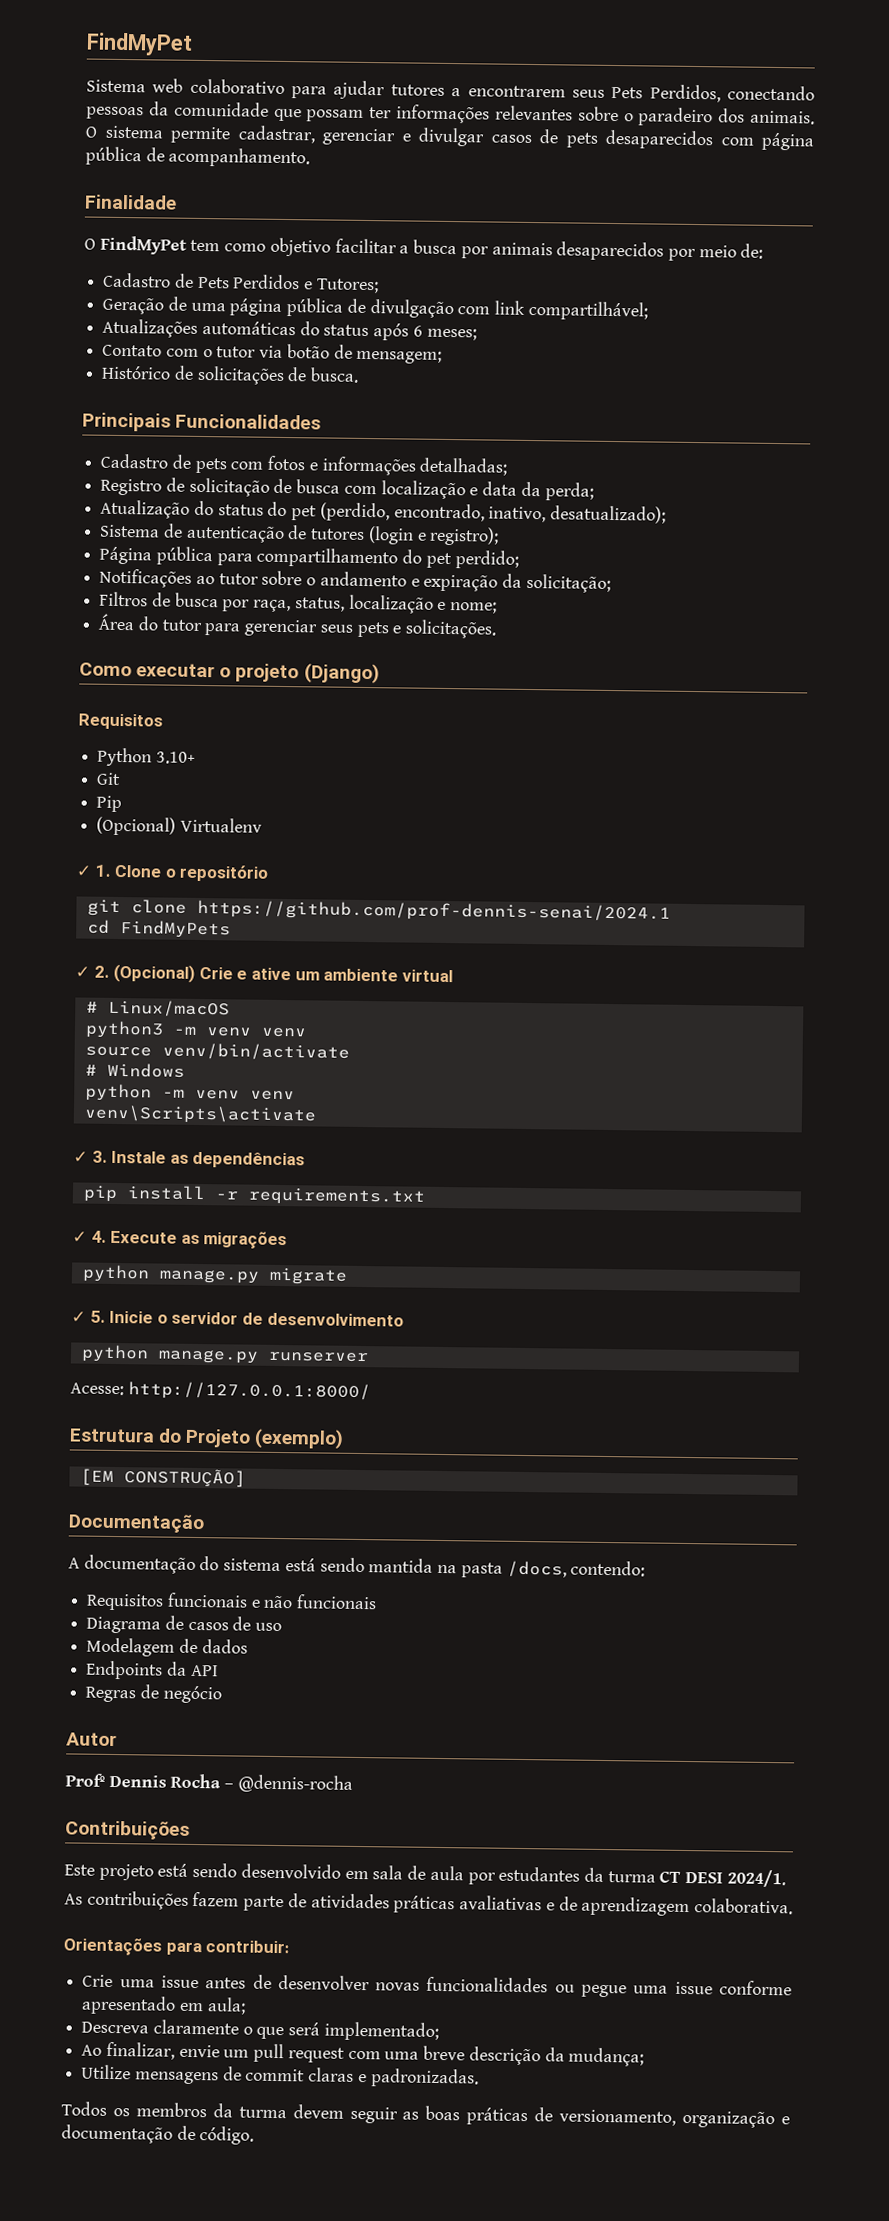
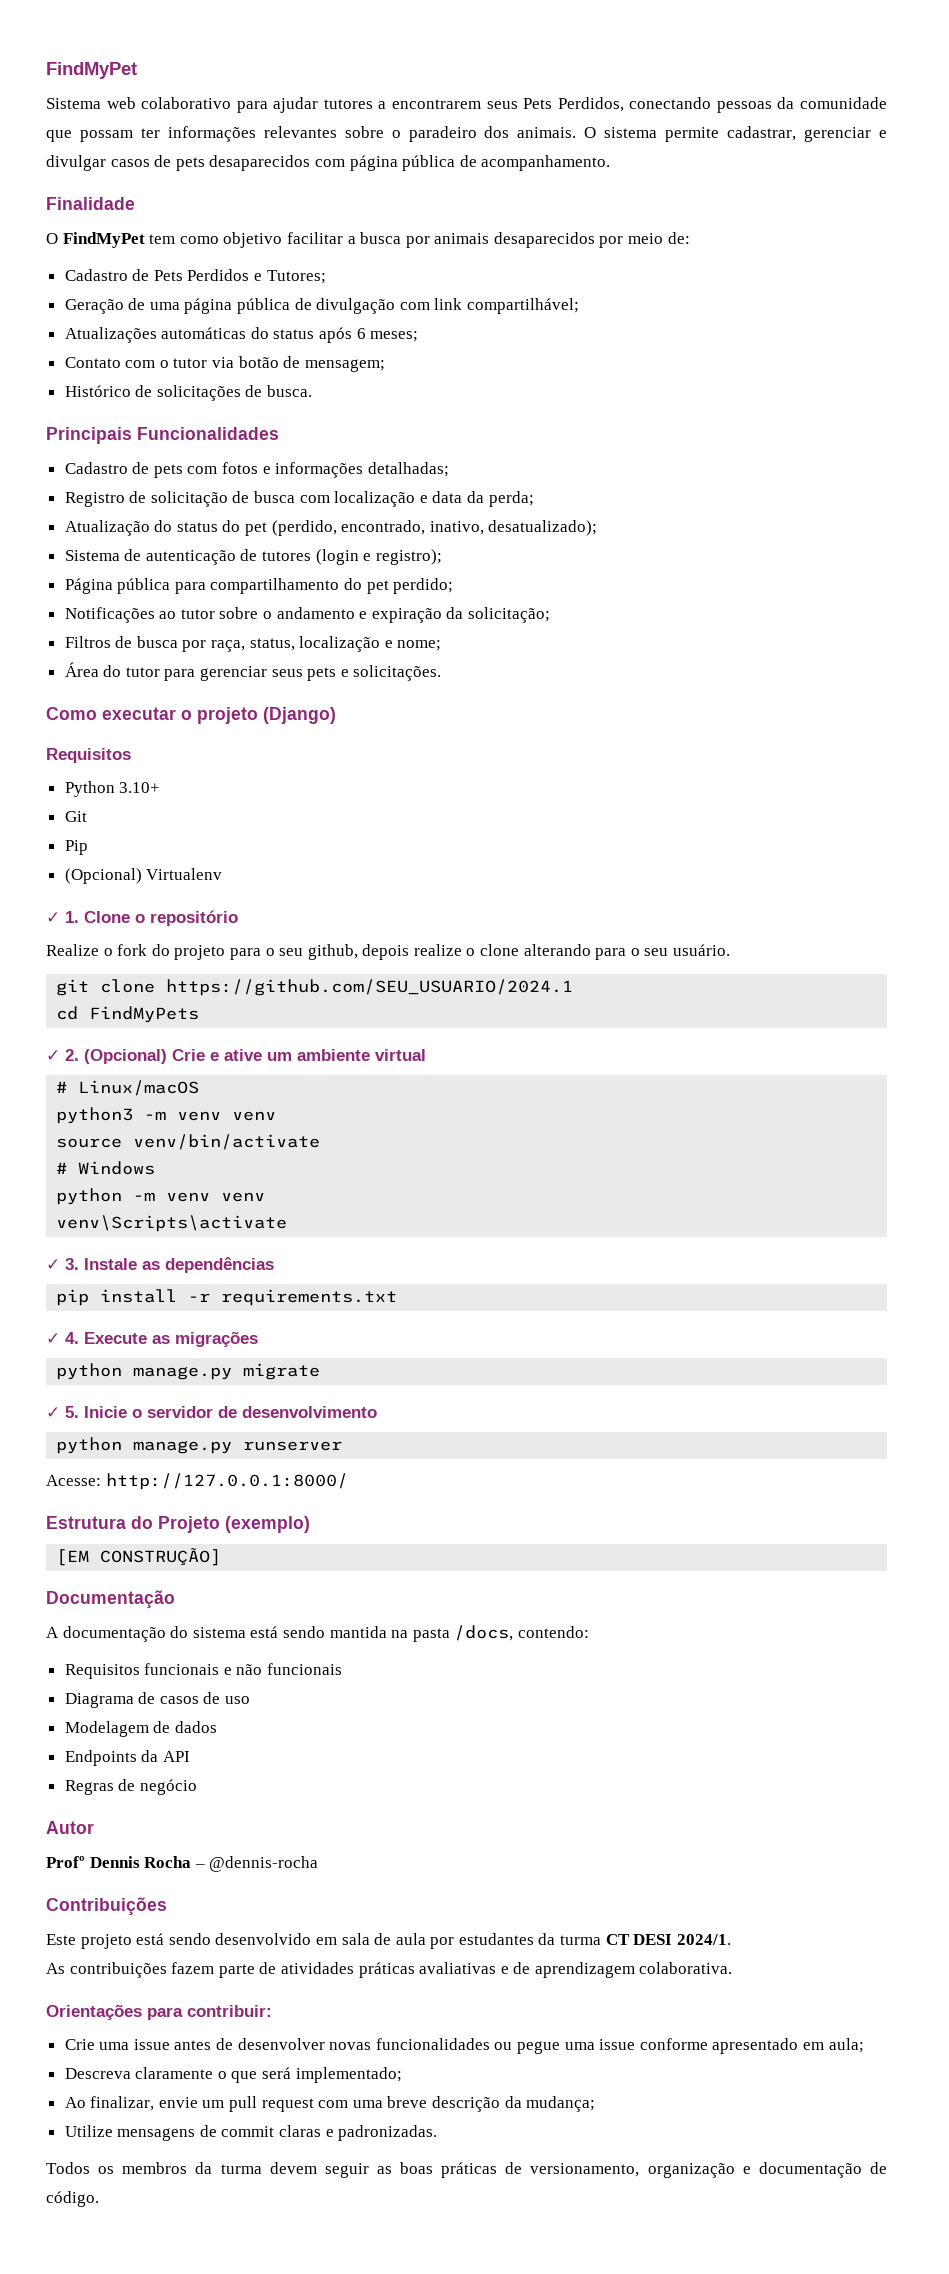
+ Realize o fork do projeto para o seu github, depois realize o clone alterando para o seu usuário.
- git clone https://github.com/prof-dennis-senai/2024.1
+ git clone https://github.com/SEU_USUARIO/2024.1

